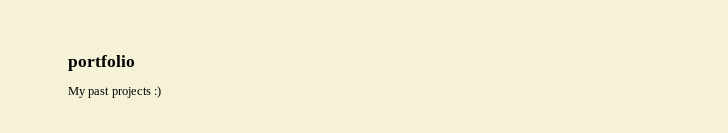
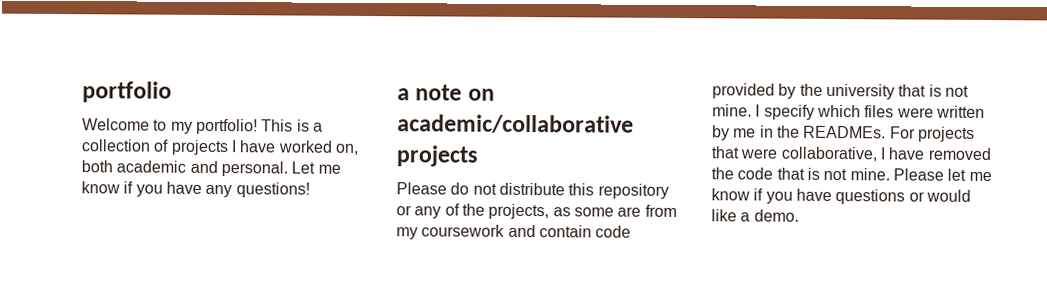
- My past projects :)
+ Welcome to my portfolio! This is a collection of projects I have worked on, both academic and personal. Let me know if you have any questions!
+ a note on academic/collaborative projects
+ Please do not distribute this repository or any of the projects, as some are from my coursework and contain code provided by the university that is not mine. I specify which files were written by me in the READMEs. For projects that were collaborative, I have removed the code that is not mine. Please let me know if you have questions or would like a demo.

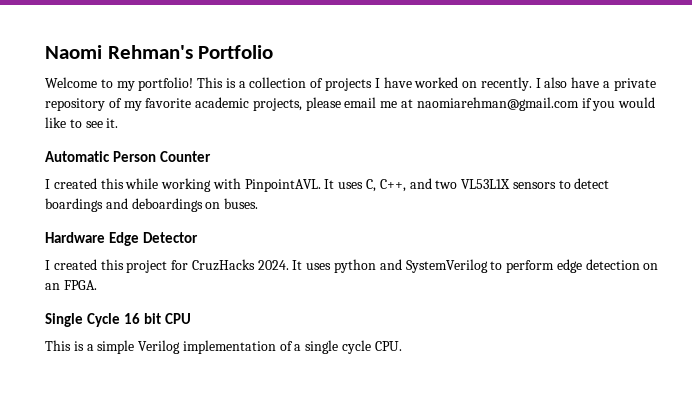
- portfolio
+ Naomi Rehman's Portfolio
- This is a collection of projects I have worked on, both academic and personal. Let me know if you have any questions!
- a note on academic/collaborative projects
- Please do not distribute this repository or any of the projects, as some are from my coursework and contain code provided by the university that is not mine. I specify which files were written by me in the READMEs. For projects that were collaborative, I have removed the code that is not mine. Please let me know if you have questions or would like a demo.
+ This is a collection of projects I have worked on recently. I also have a private repository of my favorite academic projects, please email me at naomiarehman@gmail.com if you would like to see it.
+ Automatic Person Counter
+ I created this while working with PinpointAVL. It uses C, C++, and two VL53L1X sensors to detect boardings and deboardings on buses.
+ Hardware Edge Detector
+ I created this project for CruzHacks 2024. It uses python and SystemVerilog to perform edge detection on an FPGA.
+ Single Cycle 16 bit CPU
+ This is a simple Verilog implementation of a single cycle CPU.

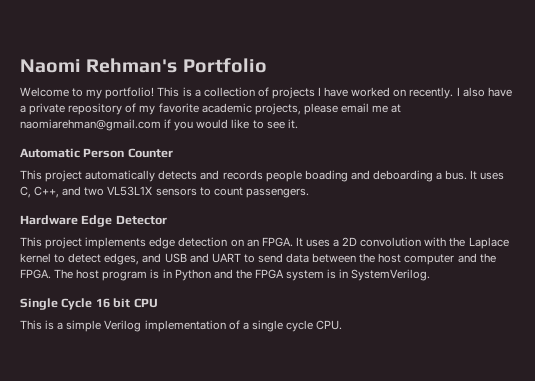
- I created this while working with PinpointAVL.
+ This project automatically detects and records people boading and deboarding a bus.
- It uses C, C++, and two VL53L1X sensors to detect boardings and deboardings on buses.
+ It uses C, C++, and two VL53L1X sensors to count passengers.
  Hardware Edge Detector
- I created this project for CruzHacks 2024. It uses python and SystemVerilog to perform edge detection on an FPGA.
+ This project implements edge detection on an FPGA. It uses a 2D convolution with the Laplace kernel to detect edges, and USB and UART to send data between the host computer and the FPGA. The host program is in Python and the FPGA system is in SystemVerilog.

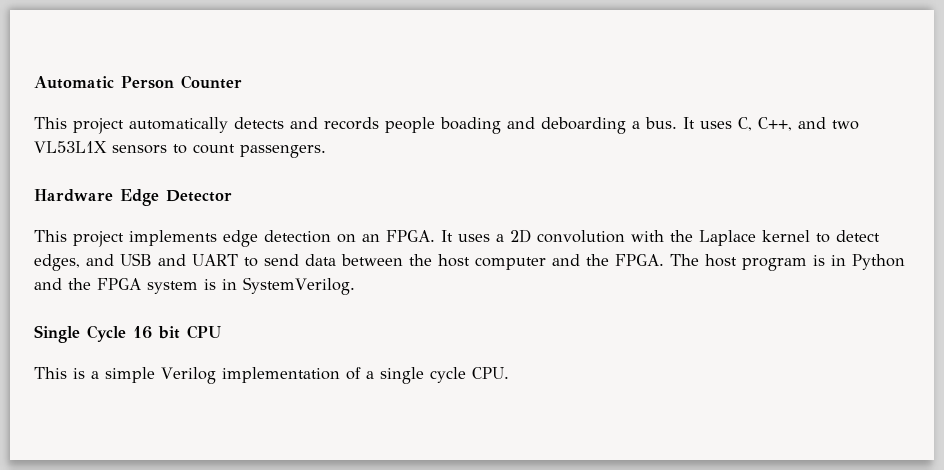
- Naomi Rehman's Portfolio
- Welcome to my portfolio! This is a collection of projects I have worked on recently. I also have a private repository of my favorite academic projects, please email me at naomiarehman@gmail.com if you would like to see it.

